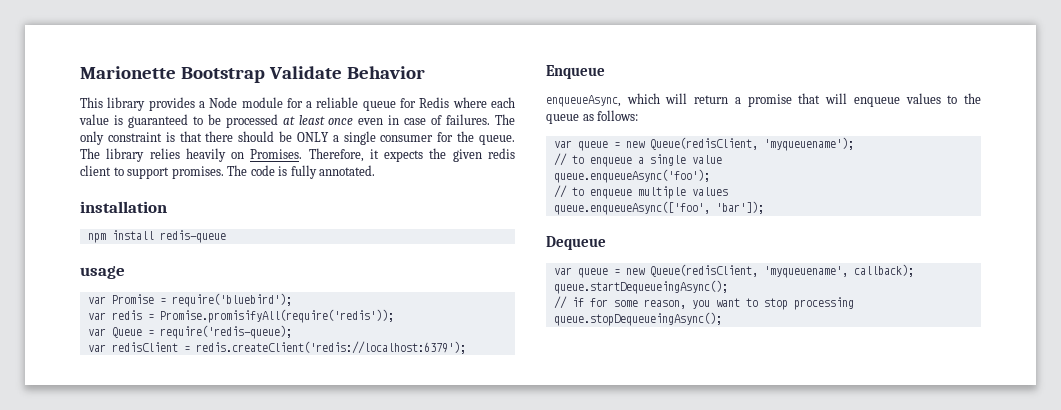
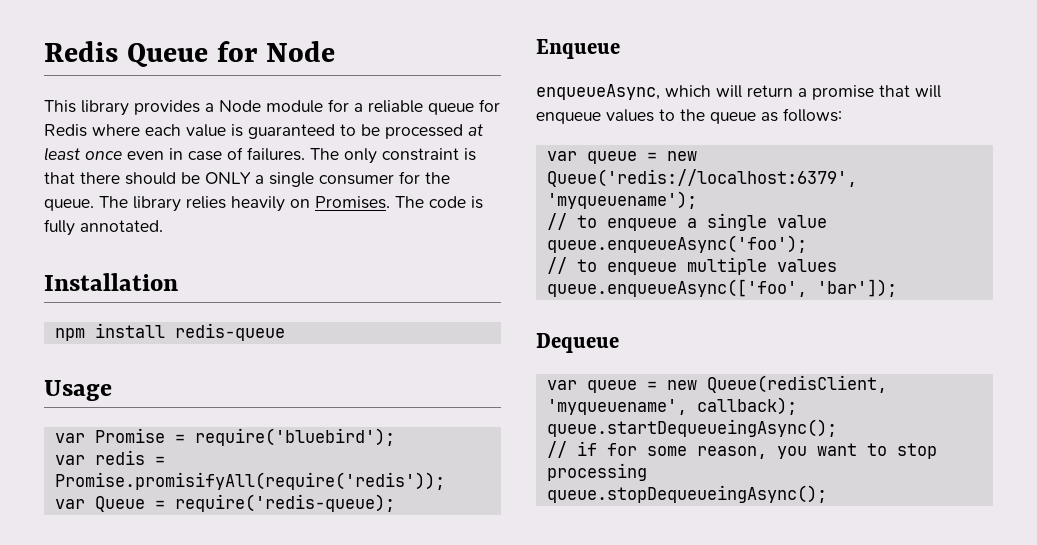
- Marionette Bootstrap Validate Behavior
+ Redis Queue for Node
- Therefore, it expects the given redis client to support promises.
- installation
+ Installation
- usage
+ Usage
- var redisClient = redis.createClient('redis://localhost:6379');
- var queue = new Queue(redisClient, 'myqueuename');
+ var queue = new Queue('redis://localhost:6379', 'myqueuename');

